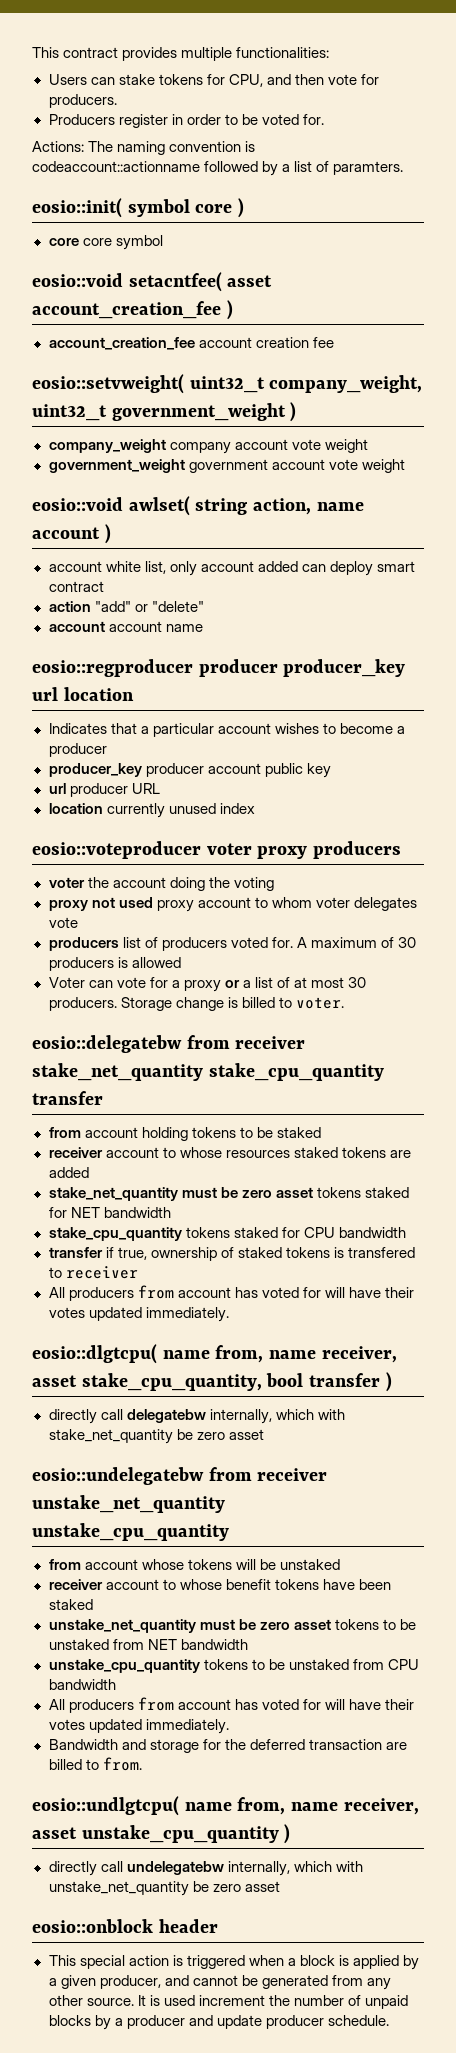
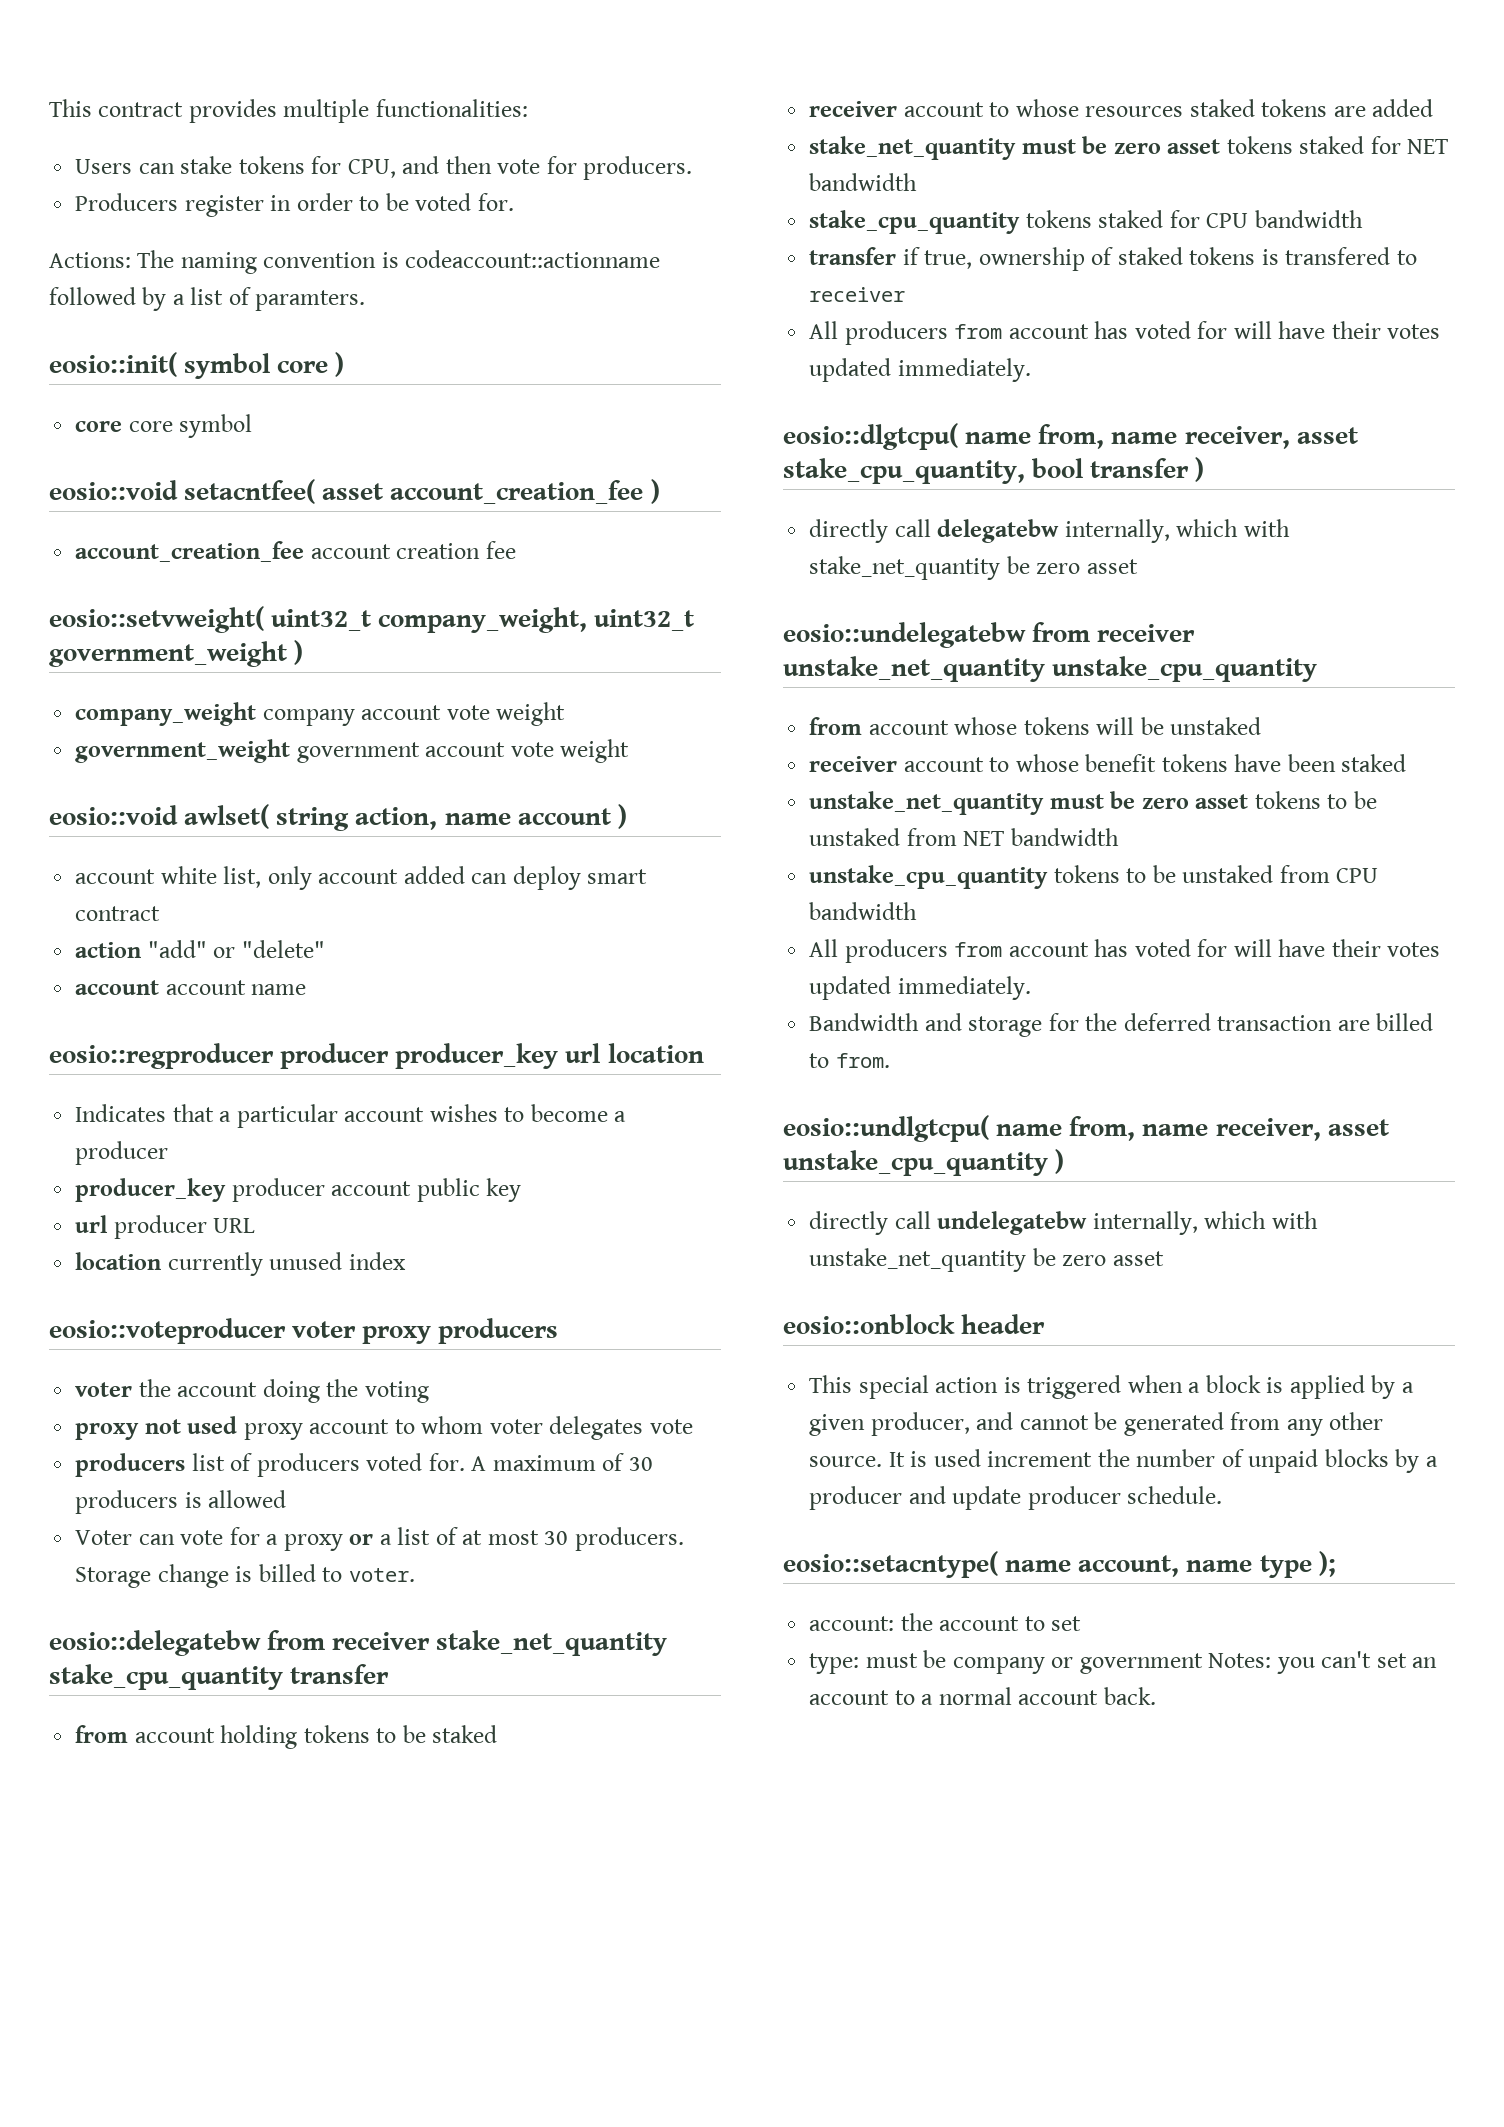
+ eosio::setacntype( name account, name type );
+ account: the account to set
+ type: must be company or government Notes: you can't set an account to a normal account back.

